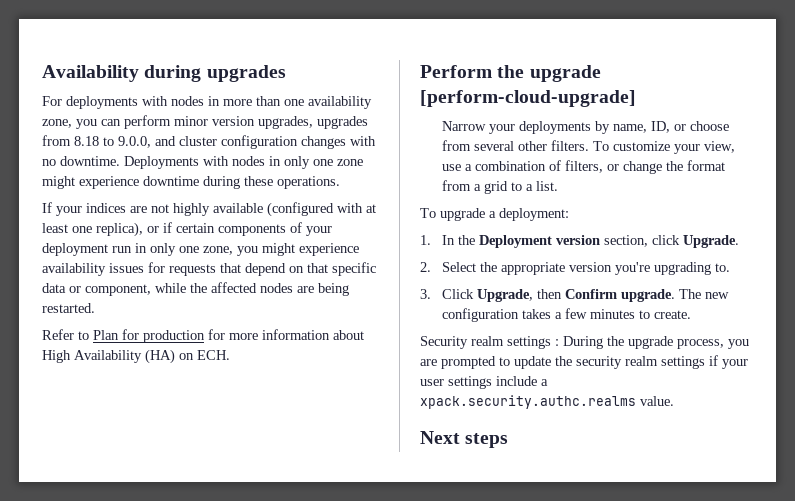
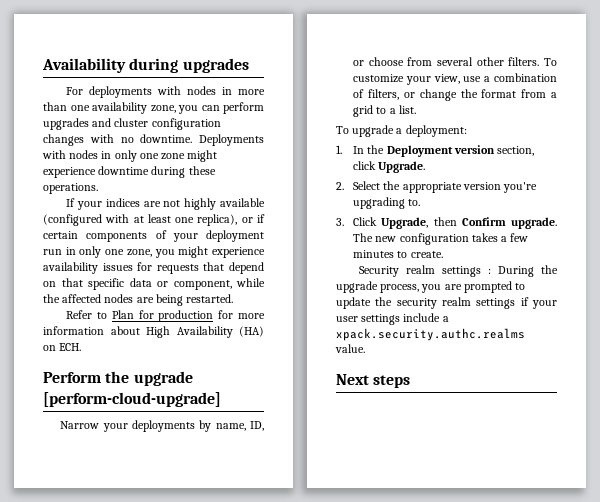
- For deployments with nodes in more than one availability zone, you can perform minor version upgrades, upgrades from 8.18 to 9.0.0, and cluster configuration changes with no downtime.
+ For deployments with nodes in more than one availability zone, you can perform upgrades and cluster configuration changes with no downtime.

